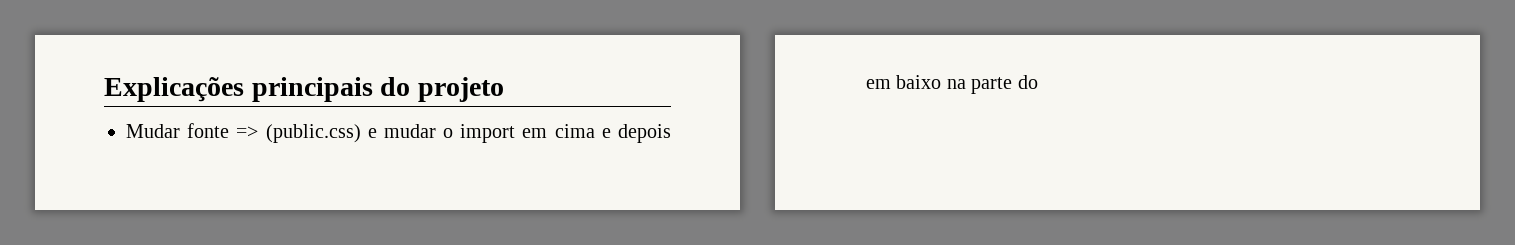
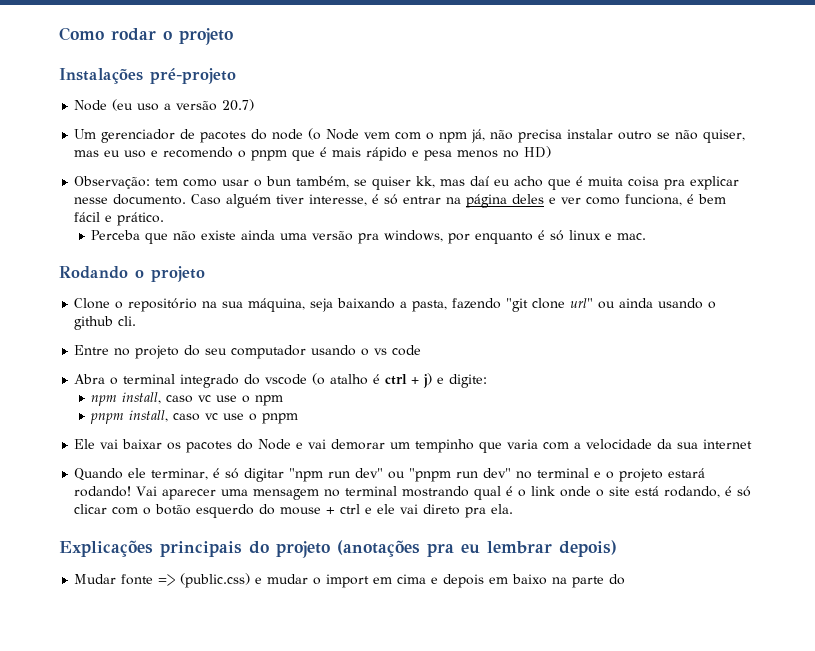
+ Como rodar o projeto
+ Instalações pré-projeto
+ Node (eu uso a versão 20.7)
+ Um gerenciador de pacotes do node (o Node vem com o npm já, não precisa instalar outro se não quiser, mas eu uso e recomendo o pnpm que é mais rápido e pesa menos no HD)
+ Observação: tem como usar o bun também, se quiser kk, mas daí eu acho que é muita coisa pra explicar nesse documento. Caso alguém tiver interesse, é só entrar na página deles e ver como funciona, é bem fácil e prático.
+ Perceba que não existe ainda uma versão pra windows, por enquanto é só linux e mac.
+ Rodando o projeto
+ Clone o repositório na sua máquina, seja baixando a pasta, fazendo "git clone url" ou ainda usando o github cli.
+ Entre no projeto do seu computador usando o vs code
+ Abra o terminal integrado do vscode (o atalho é ctrl + j) e digite:
+ npm install, caso vc use o npm
+ pnpm install, caso vc use o pnpm
+ Ele vai baixar os pacotes do Node e vai demorar um tempinho que varia com a velocidade da sua internet
+ Quando ele terminar, é só digitar "npm run dev" ou "pnpm run dev" no terminal e o projeto estará rodando! Vai aparecer uma mensagem no terminal mostrando qual é o link onde o site está rodando, é só clicar com o botão esquerdo do mouse + ctrl e ele vai direto pra ela.
- Explicações principais do projeto
+ Explicações principais do projeto (anotações pra eu lembrar depois)

